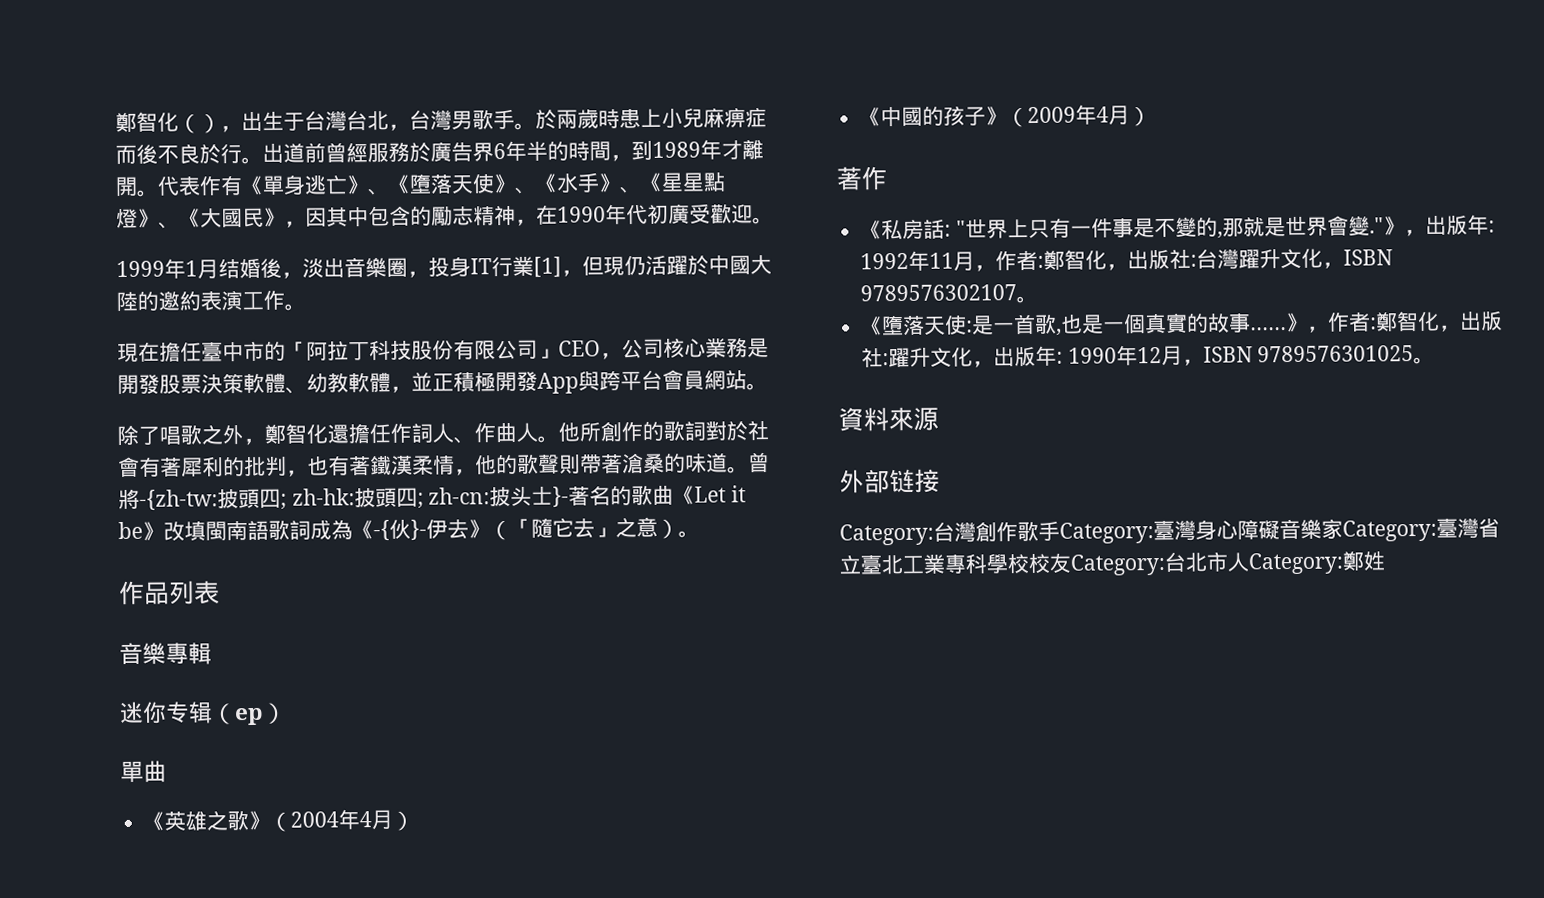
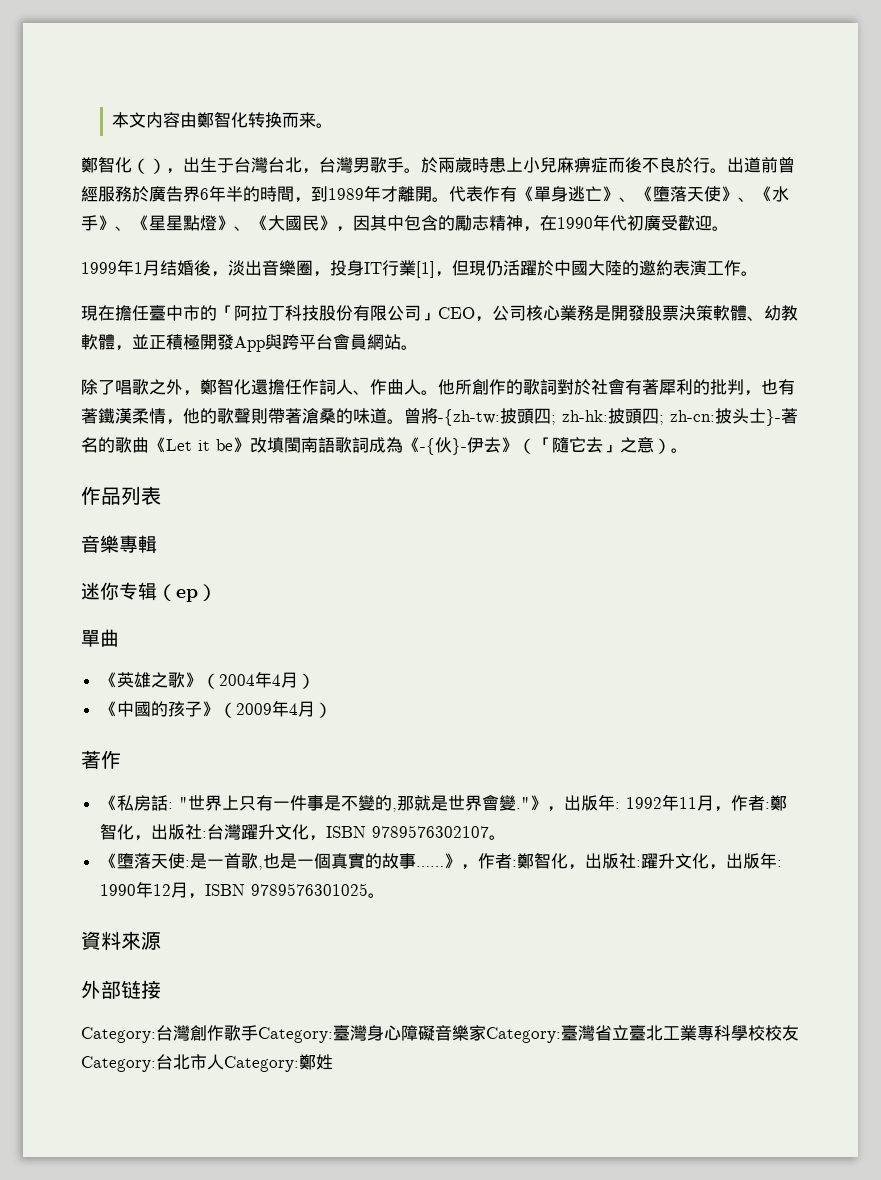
+ 本文内容由鄭智化转换而来。

